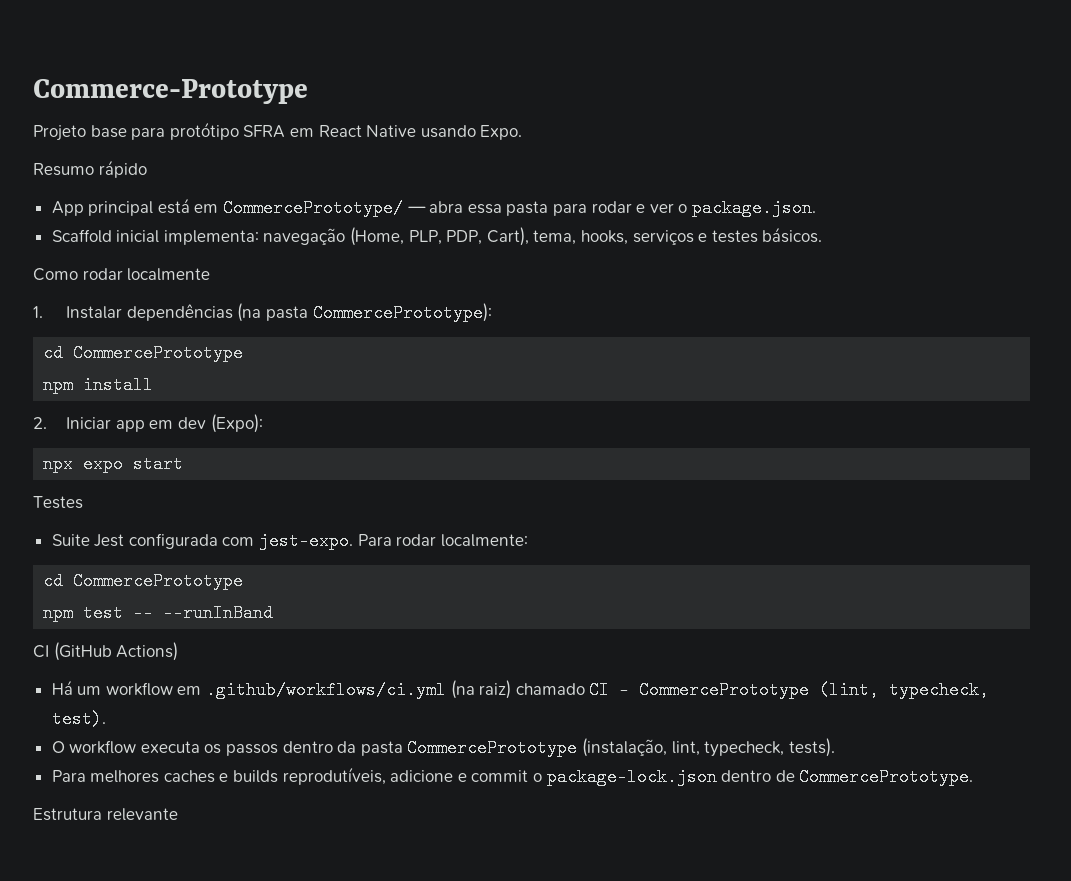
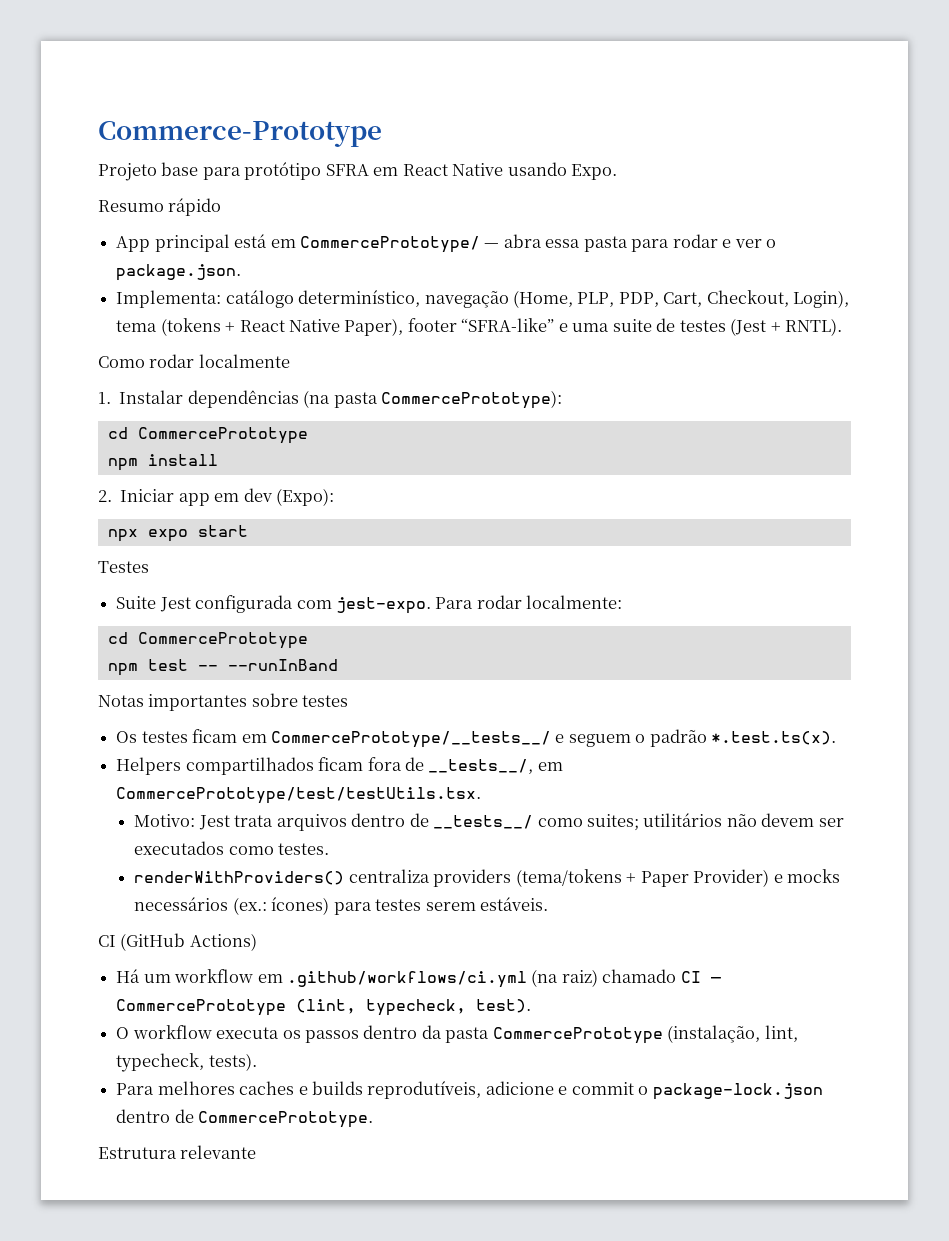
- Scaffold inicial implementa: navegação (Home, PLP, PDP, Cart), tema, hooks, serviços e testes básicos.
+ Implementa: catálogo determinístico, navegação (Home, PLP, PDP, Cart, Checkout, Login), tema (tokens + React Native Paper), footer “SFRA-like” e uma suite de testes (Jest + RNTL).
+ Notas importantes sobre testes
+ Os testes ficam em CommercePrototype/__tests__/ e seguem o padrão *.test.ts(x).
+ Helpers compartilhados ficam fora de __tests__/, em CommercePrototype/test/testUtils.tsx.
+ Motivo: Jest trata arquivos dentro de __tests__/ como suites; utilitários não devem ser executados como testes.
+ renderWithProviders() centraliza providers (tema/tokens + Paper Provider) e mocks necessários (ex.: ícones) para testes serem estáveis.

